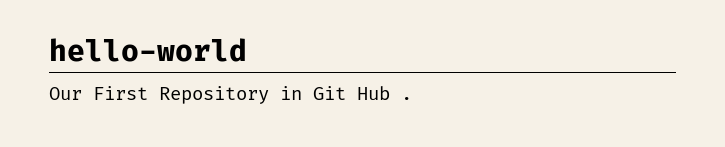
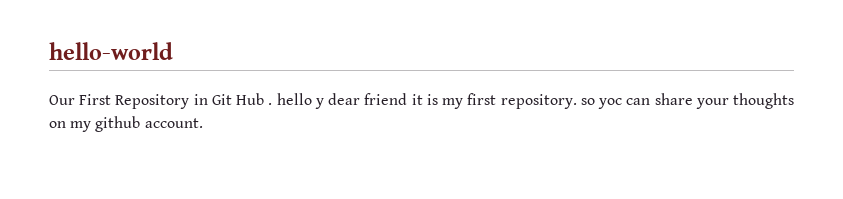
- Our First Repository in Git Hub .
+ Our First Repository in Git Hub . hello y dear friend it is my first repository. so yoc can share your thoughts on my github account.

